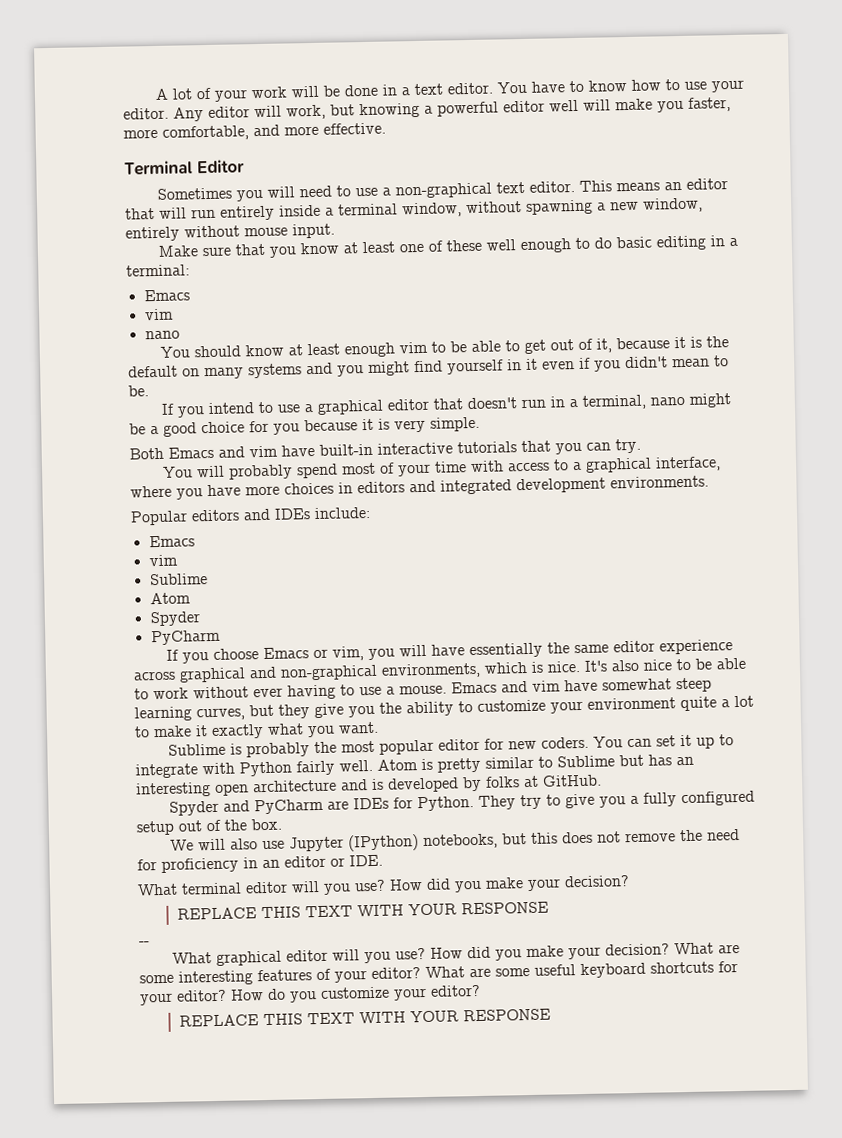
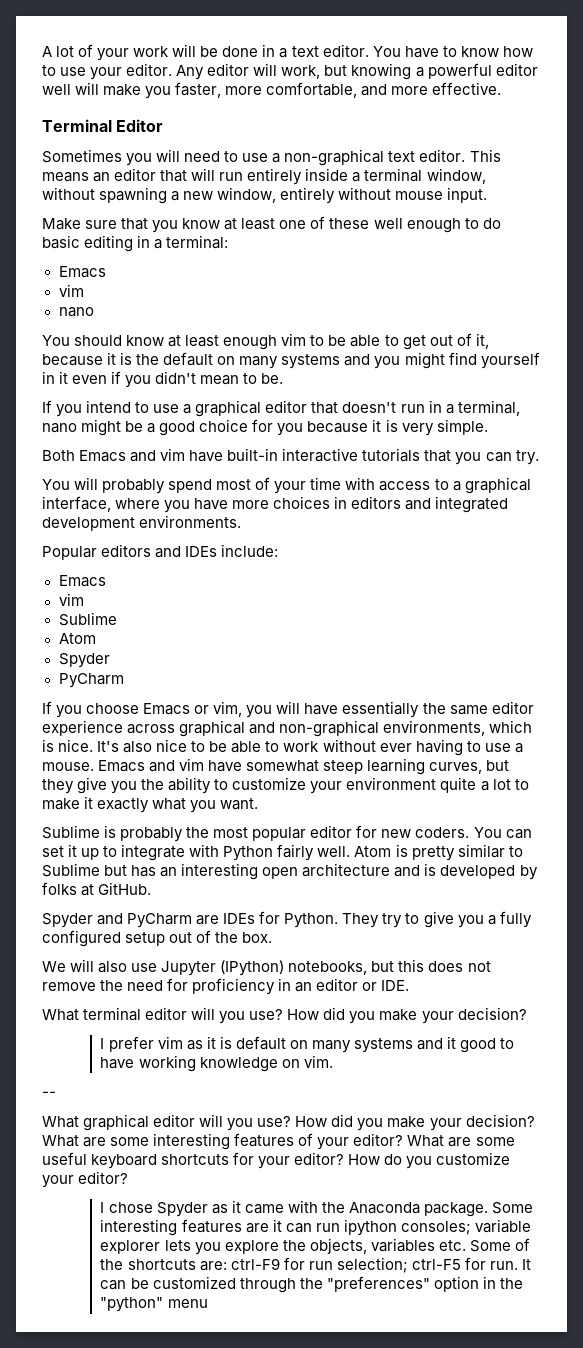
  What terminal editor will you use? How did you make your decision?
- REPLACE THIS TEXT WITH YOUR RESPONSE
+ I prefer vim as it is default on many systems and it good to have working knowledge on vim.
  How do you customize your editor?
- REPLACE THIS TEXT WITH YOUR RESPONSE
+ I chose Spyder as it came with the Anaconda package. Some interesting features are it can run ipython consoles; variable explorer lets you explore the objects, variables etc. Some of the shortcuts are: ctrl-F9 for run selection; ctrl-F5 for run. It can be customized through the "preferences" option in the "python" menu

